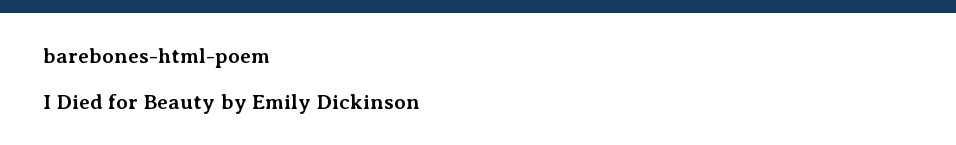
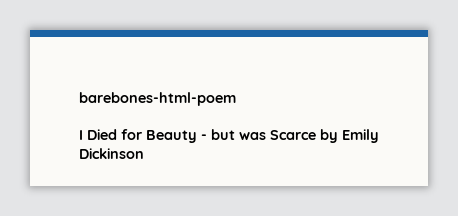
- I Died for Beauty by Emily Dickinson
+ I Died for Beauty - but was Scarce by Emily Dickinson

